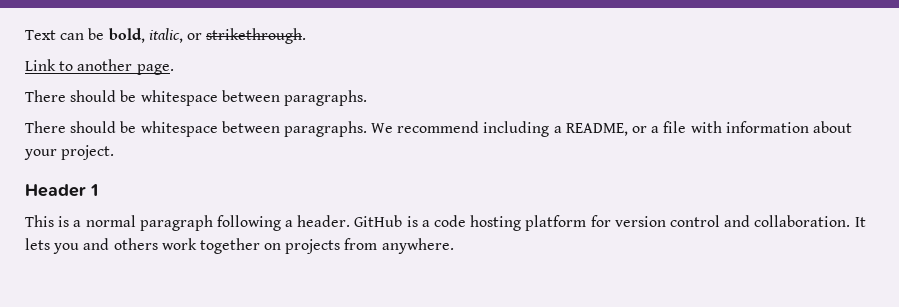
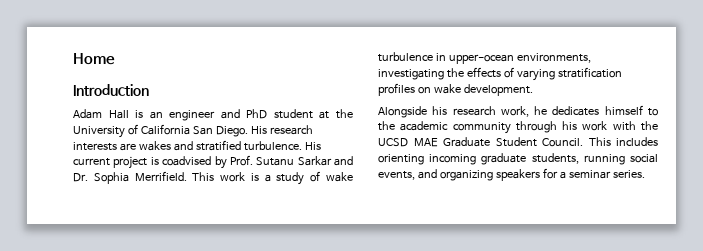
- Text can be bold, italic, or strikethrough.
- Link to another page.
- There should be whitespace between paragraphs.
- There should be whitespace between paragraphs. We recommend including a README, or a file with information about your project.
- Header 1
- This is a normal paragraph following a header. GitHub is a code hosting platform for version control and collaboration. It lets you and others work together on projects from anywhere.
+ Home
+ Introduction
+ Adam Hall is an engineer and PhD student at the University of California San Diego. His research interests are wakes and stratified turbulence. His current project is coadvised by Prof. Sutanu Sarkar and Dr. Sophia Merrifield. This work is a study of wake turbulence in upper-ocean environments, investigating the effects of varying stratification profiles on wake development.
+ Alongside his research work, he dedicates himself to the academic community through his work with the UCSD MAE Graduate Student Council. This includes orienting incoming graduate students, running social events, and organizing speakers for a seminar series.

